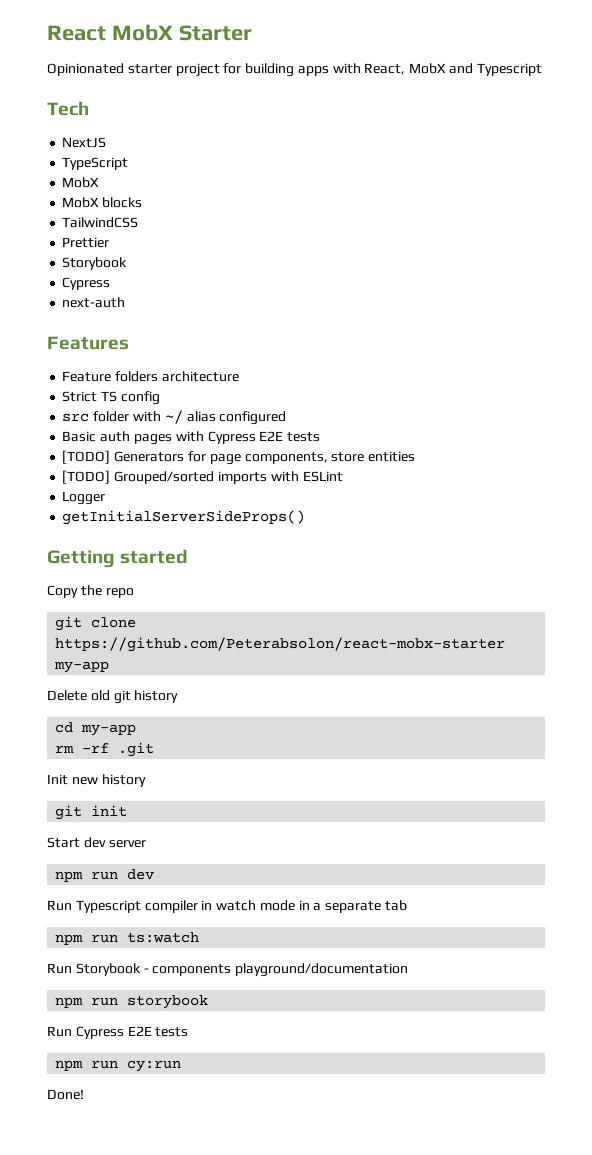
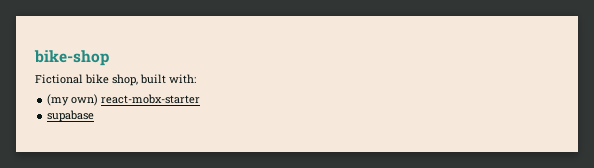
- React MobX Starter
- Opinionated starter project for building apps with React, MobX and Typescript
- Tech
- NextJS
- TypeScript
- MobX
- MobX blocks
- TailwindCSS
- Prettier
- Storybook
- Cypress
- next-auth
- Features
- Feature folders architecture
- Strict TS config
- src folder with ~/ alias configured
- Basic auth pages with Cypress E2E tests
- [TODO] Generators for page components, store entities
- [TODO] Grouped/sorted imports with ESLint
- Logger
- getInitialServerSideProps()
- Getting started
- Copy the repo
- git clone https://github.com/Peterabsolon/react-mobx-starter my-app
- Delete old git history
- cd my-app
- rm -rf .git
- Init new history
- git init
- Start dev server
- npm run dev
- Run Typescript compiler in watch mode in a separate tab
- npm run ts:watch
- Run Storybook - components playground/documentation
- npm run storybook
- Run Cypress E2E tests
- npm run cy:run
- Done!
+ bike-shop
+ Fictional bike shop, built with:
+ (my own) react-mobx-starter
+ supabase

